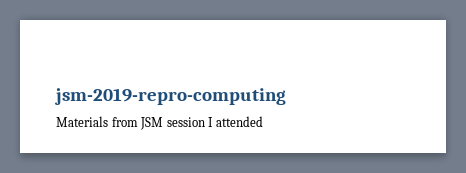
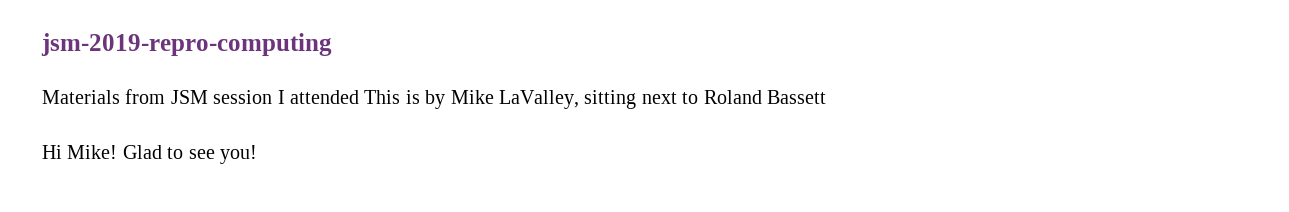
- Materials from JSM session I attended
+ Materials from JSM session I attended This is by Mike LaValley, sitting next to Roland Bassett
+ Hi Mike! Glad to see you!

